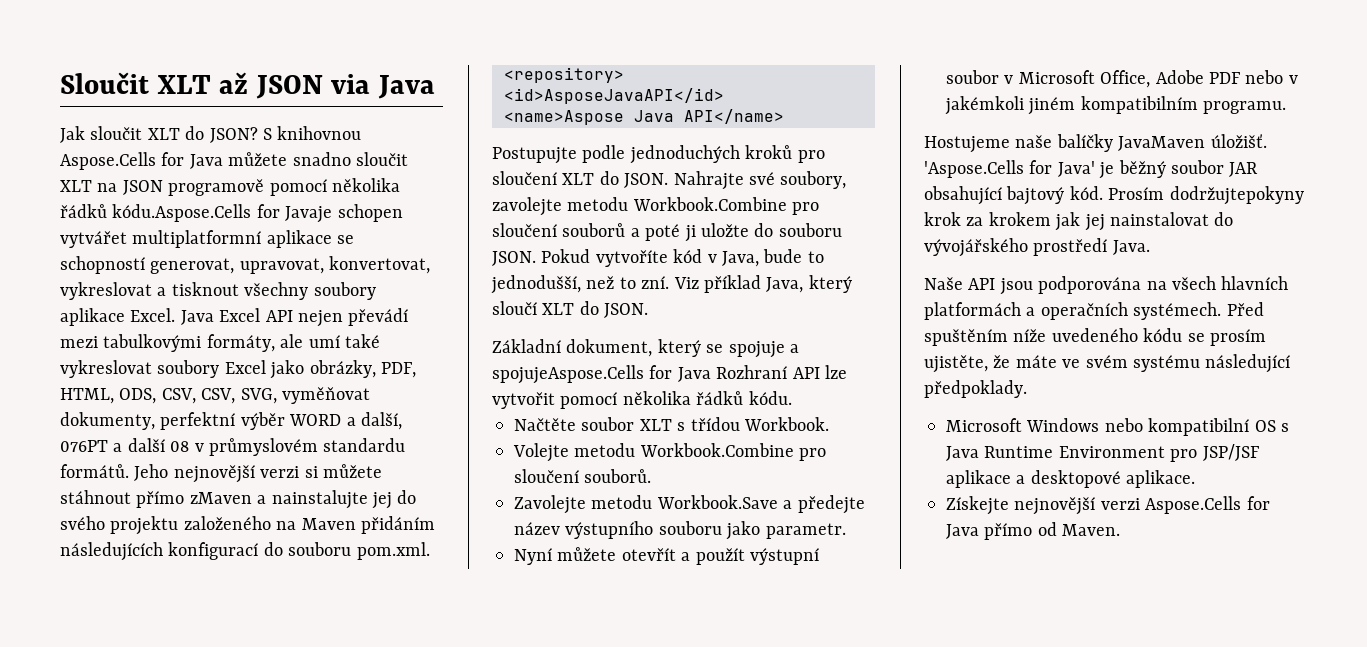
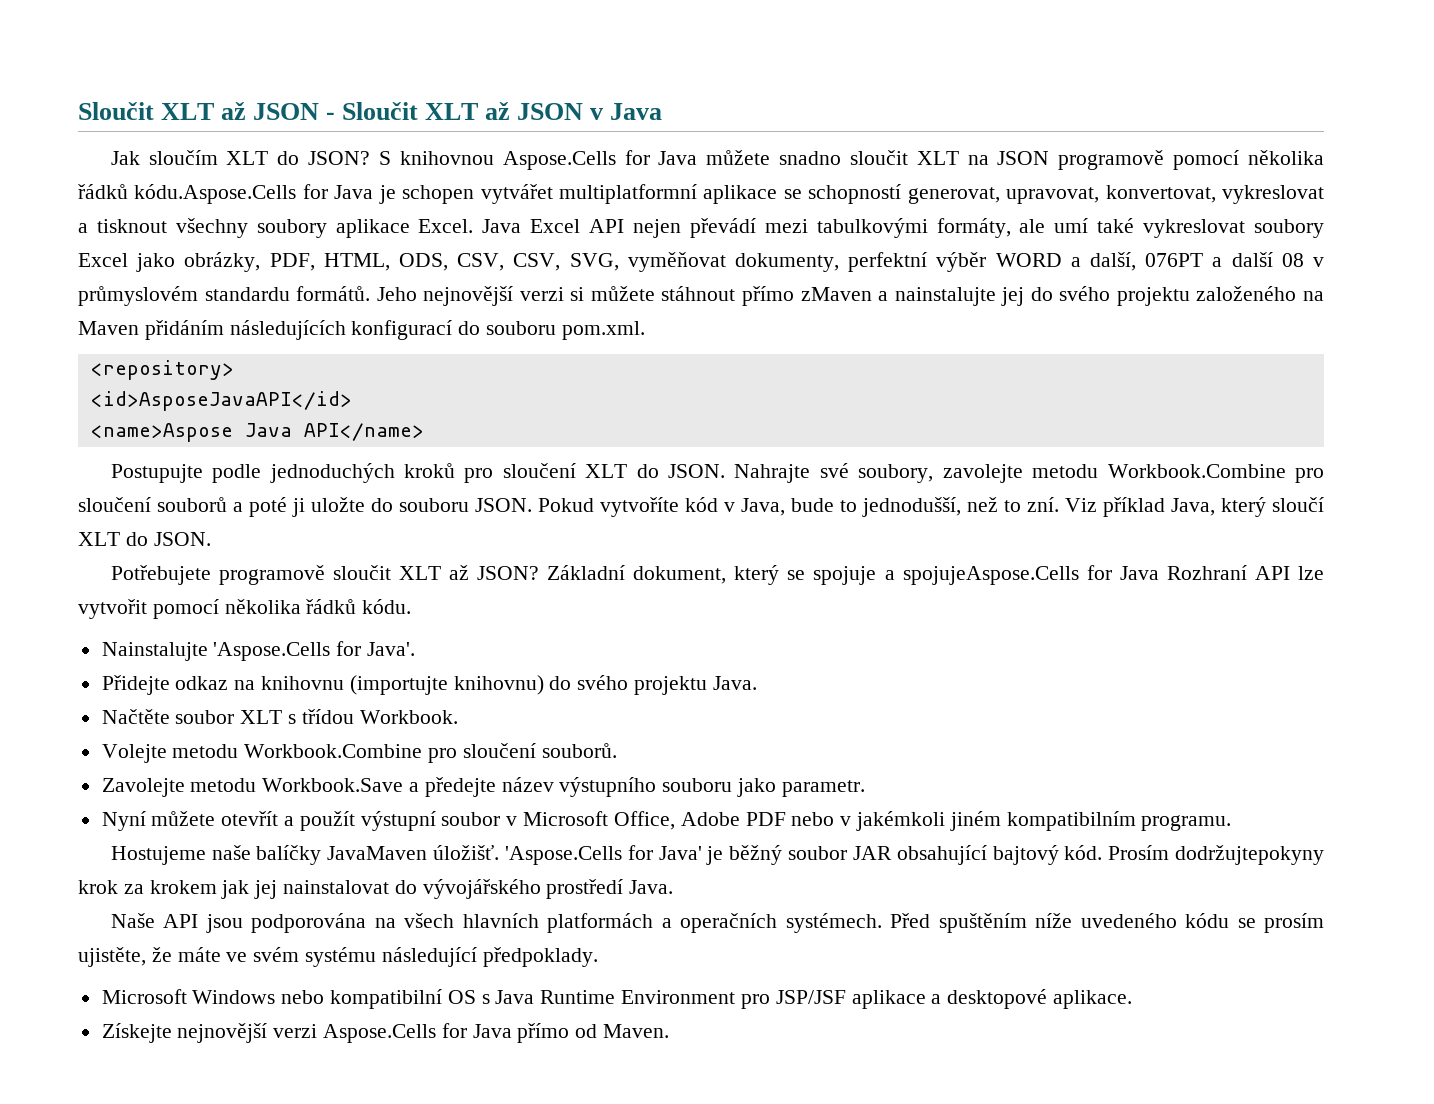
- Sloučit XLT až JSON via Java
+ Sloučit XLT až JSON - Sloučit XLT až JSON v Java
- Jak sloučit XLT do JSON?
+ Jak sloučím XLT do JSON?
- S knihovnou Aspose.Cells for Java můžete snadno sloučit XLT na JSON programově pomocí několika řádků kódu.Aspose.Cells for Javaje schopen vytvářet multiplatformní aplikace se schopností generovat, upravovat, konvertovat, vykreslovat a tisknout všechny soubory aplikace Excel.
+ S knihovnou Aspose.Cells for Java můžete snadno sloučit XLT na JSON programově pomocí několika řádků kódu.Aspose.Cells for Java je schopen vytvářet multiplatformní aplikace se schopností generovat, upravovat, konvertovat, vykreslovat a tisknout všechny soubory aplikace Excel.
+ Potřebujete programově sloučit XLT až JSON?
+ Nainstalujte 'Aspose.Cells for Java'.
+ Přidejte odkaz na knihovnu (importujte knihovnu) do svého projektu Java.

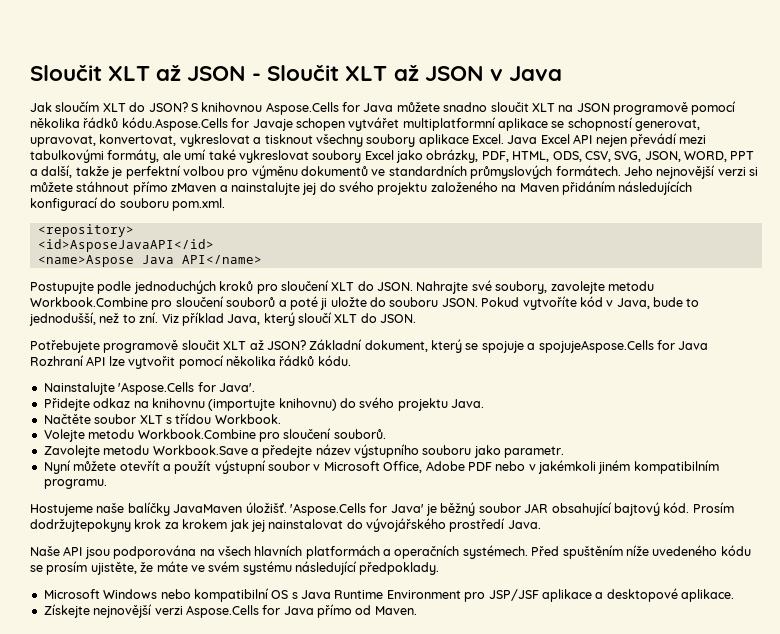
- S knihovnou Aspose.Cells for Java můžete snadno sloučit XLT na JSON programově pomocí několika řádků kódu.Aspose.Cells for Java je schopen vytvářet multiplatformní aplikace se schopností generovat, upravovat, konvertovat, vykreslovat a tisknout všechny soubory aplikace Excel.
+ S knihovnou Aspose.Cells for Java můžete snadno sloučit XLT na JSON programově pomocí několika řádků kódu.Aspose.Cells for Javaje schopen vytvářet multiplatformní aplikace se schopností generovat, upravovat, konvertovat, vykreslovat a tisknout všechny soubory aplikace Excel.
- Java Excel API nejen převádí mezi tabulkovými formáty, ale umí také vykreslovat soubory Excel jako obrázky, PDF, HTML, ODS, CSV, CSV, SVG, vyměňovat dokumenty, perfektní výběr WORD a další, 076PT a další 08 v průmyslovém standardu formátů.
+ Java Excel API nejen převádí mezi tabulkovými formáty, ale umí také vykreslovat soubory Excel jako obrázky, PDF, HTML, ODS, CSV, SVG, JSON, WORD, PPT a další, takže je perfektní volbou pro výměnu dokumentů ve standardních průmyslových formátech.

